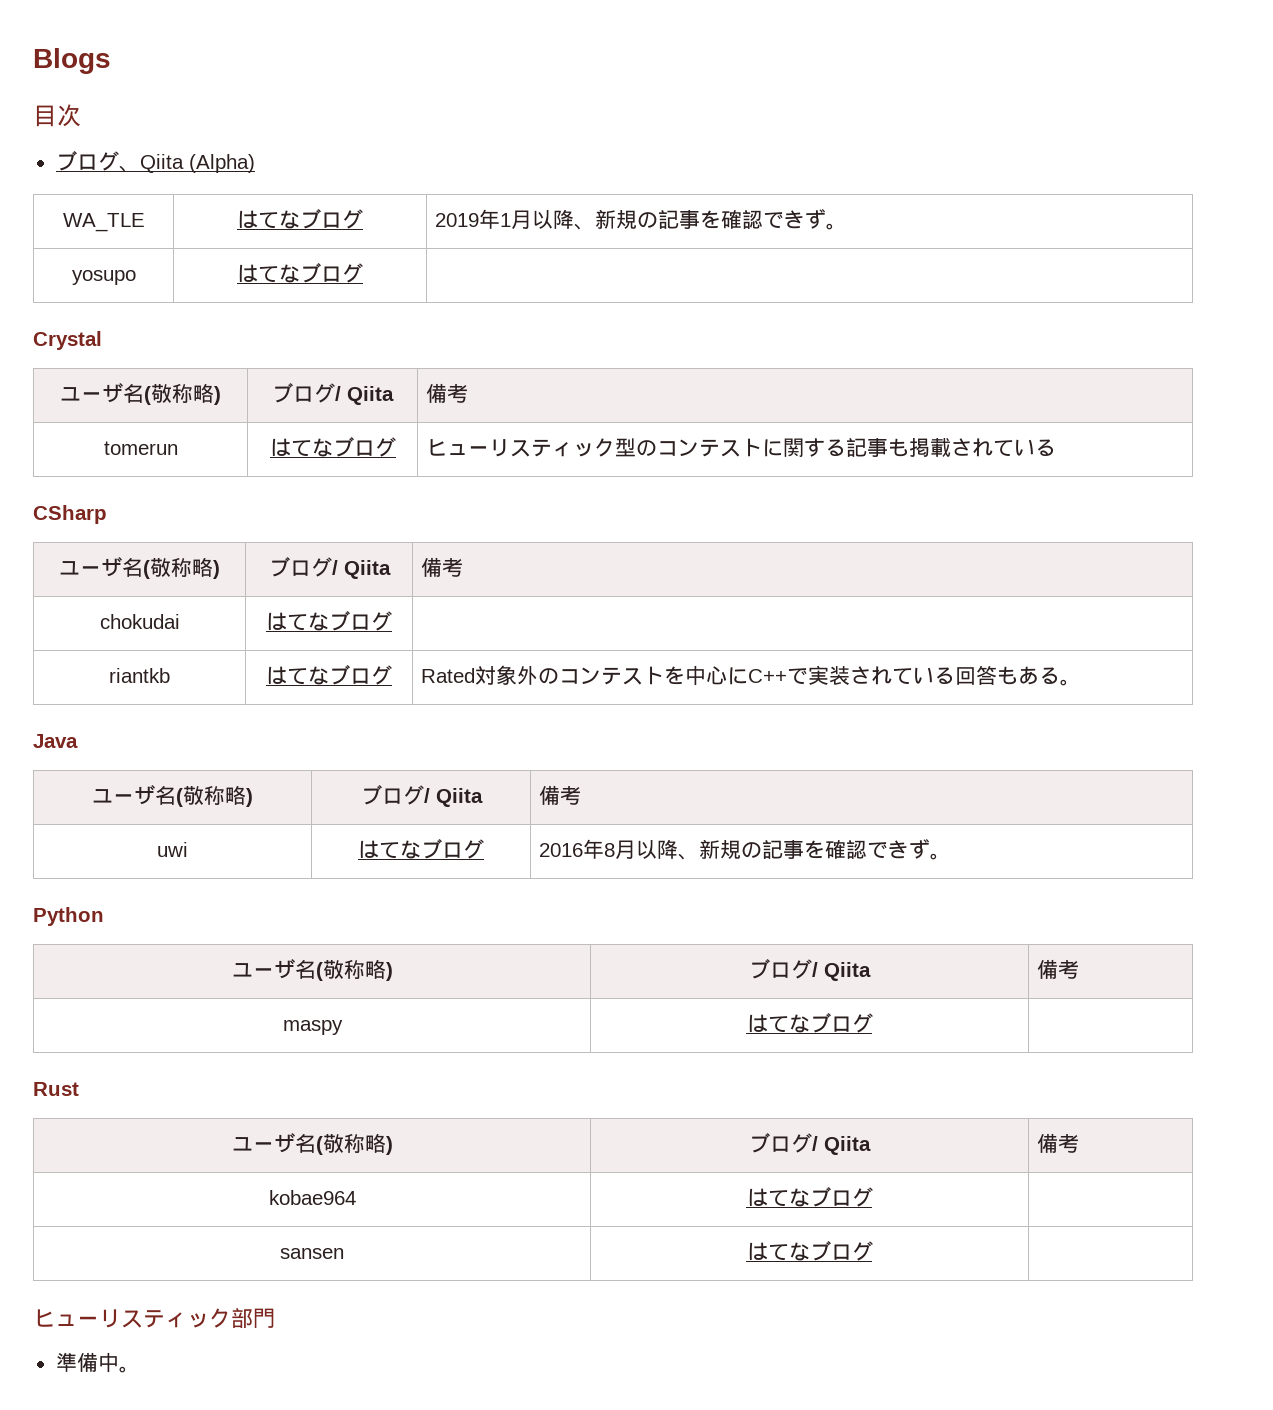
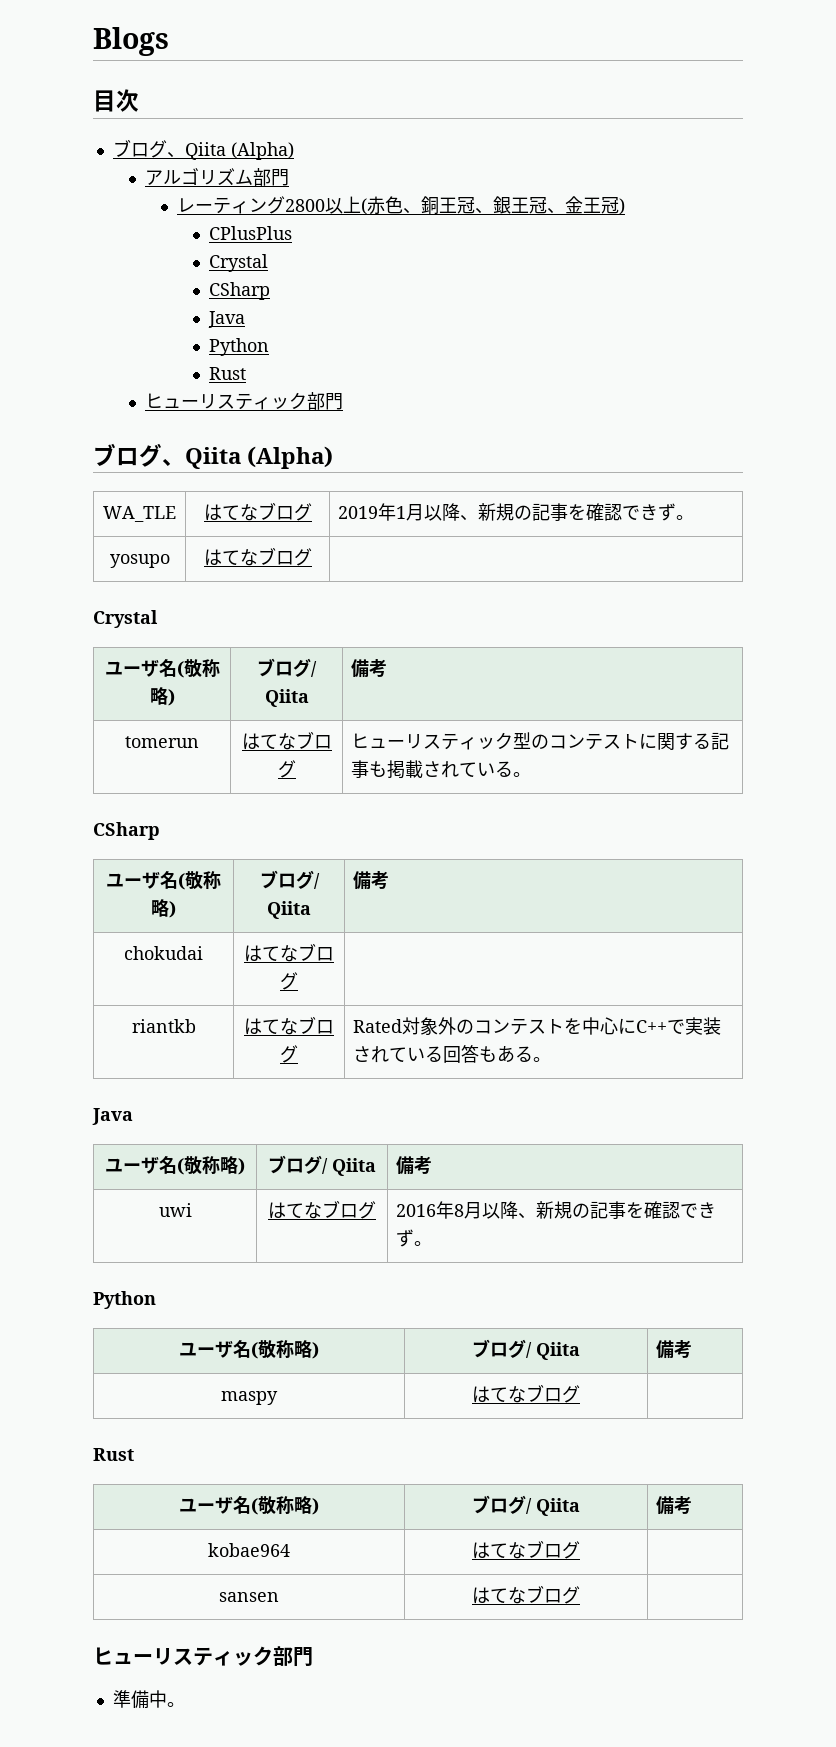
+ アルゴリズム部門
+ レーティング2800以上(赤色、銅王冠、銀王冠、金王冠)
+ CPlusPlus
+ Crystal
+ CSharp
+ Java
+ Python
+ Rust
+ ヒューリスティック部門
+ ブログ、Qiita (Alpha)
- tomerun | はてなブログ | ヒューリスティック型のコンテストに関する記事も掲載されている
+ tomerun | はてなブログ | ヒューリスティック型のコンテストに関する記事も掲載されている。

